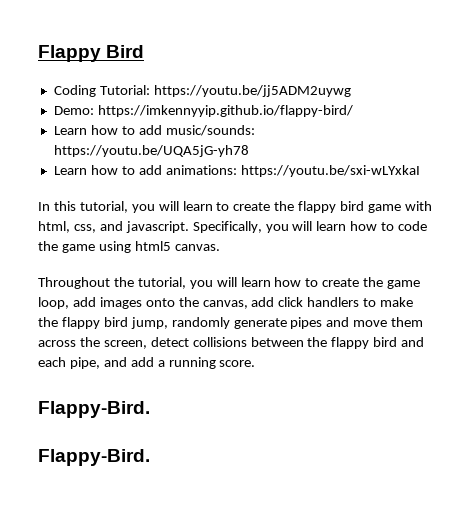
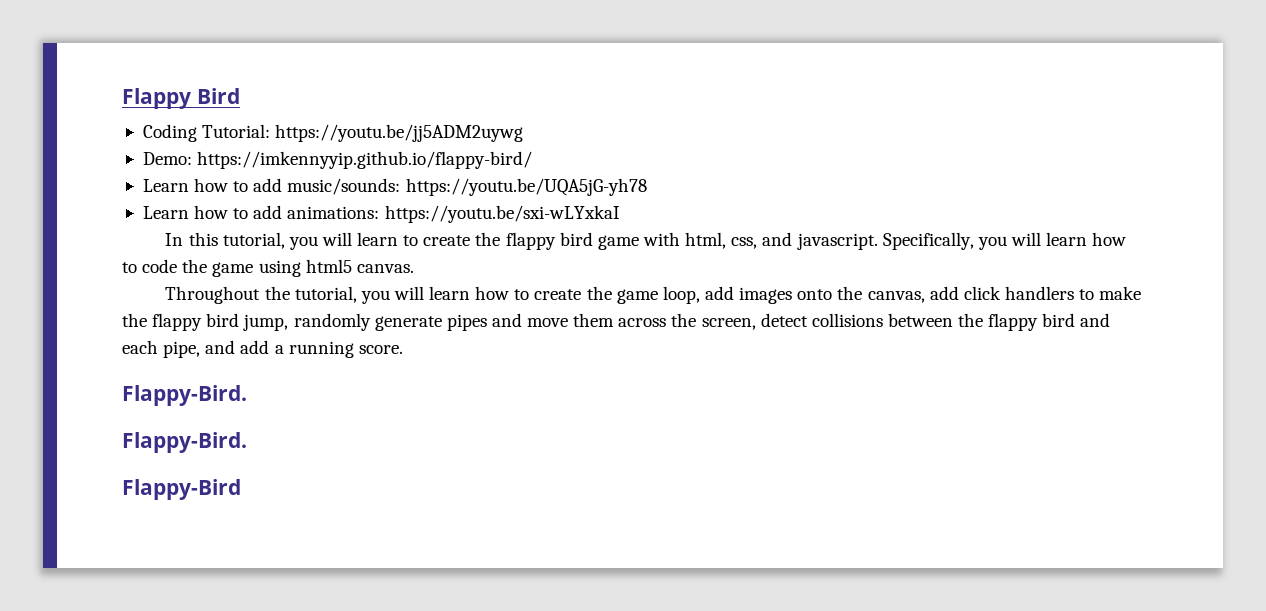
+ Flappy-Bird

